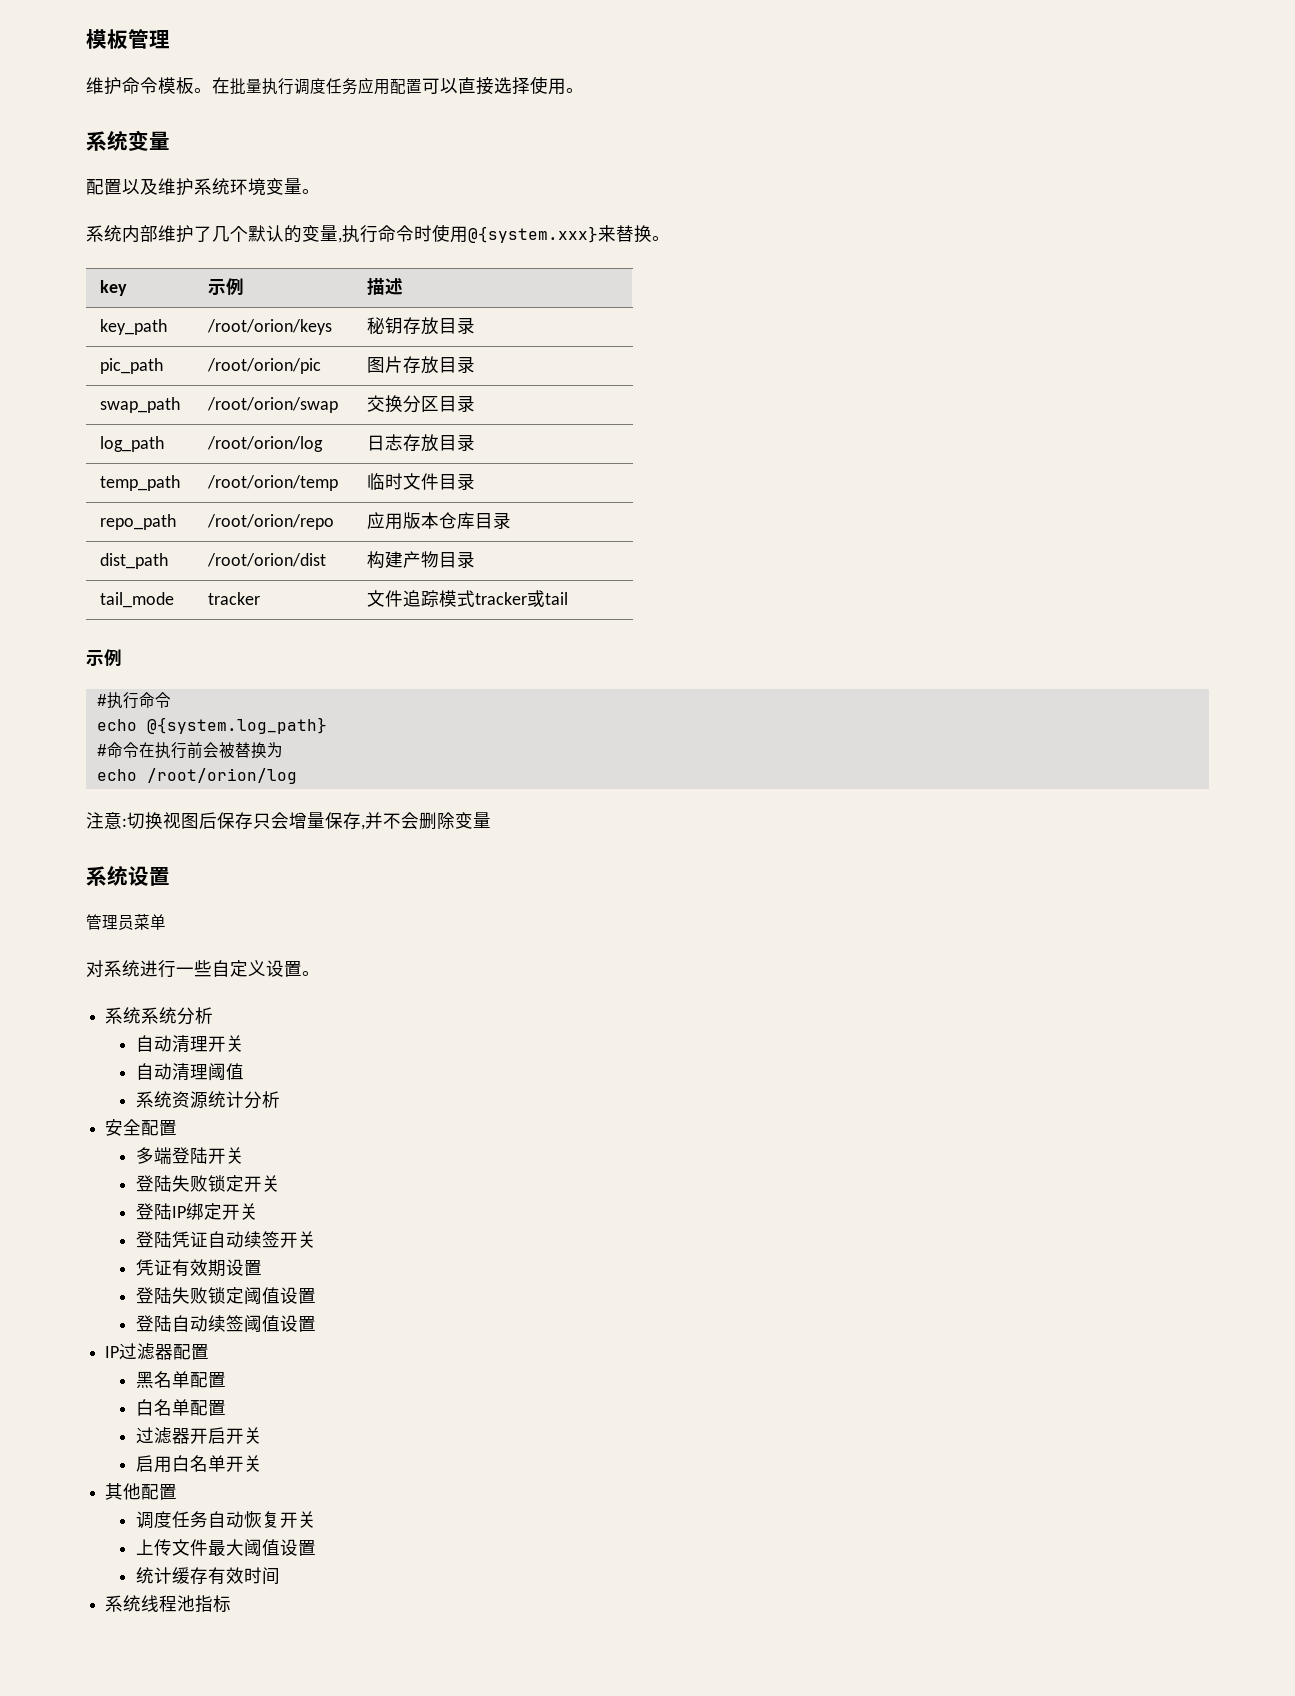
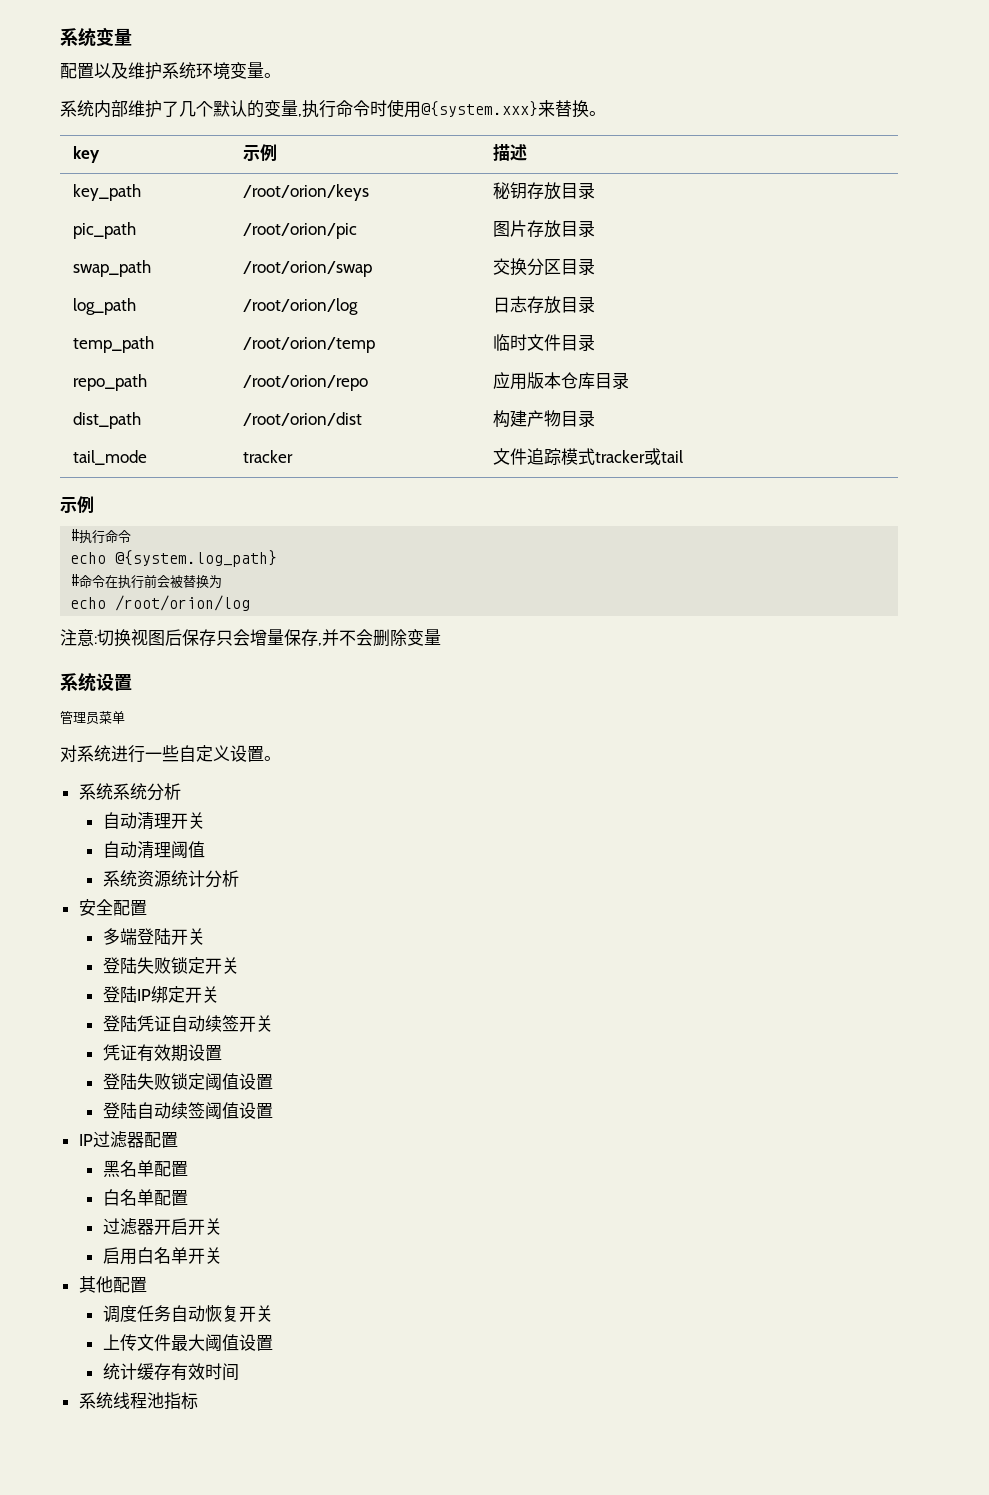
- 模板管理
- 维护命令模板。在批量执行调度任务应用配置可以直接选择使用。

